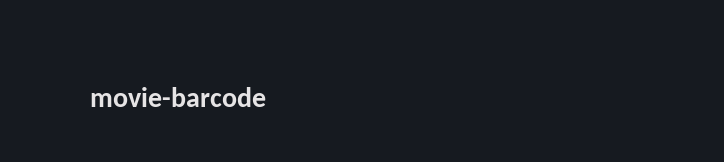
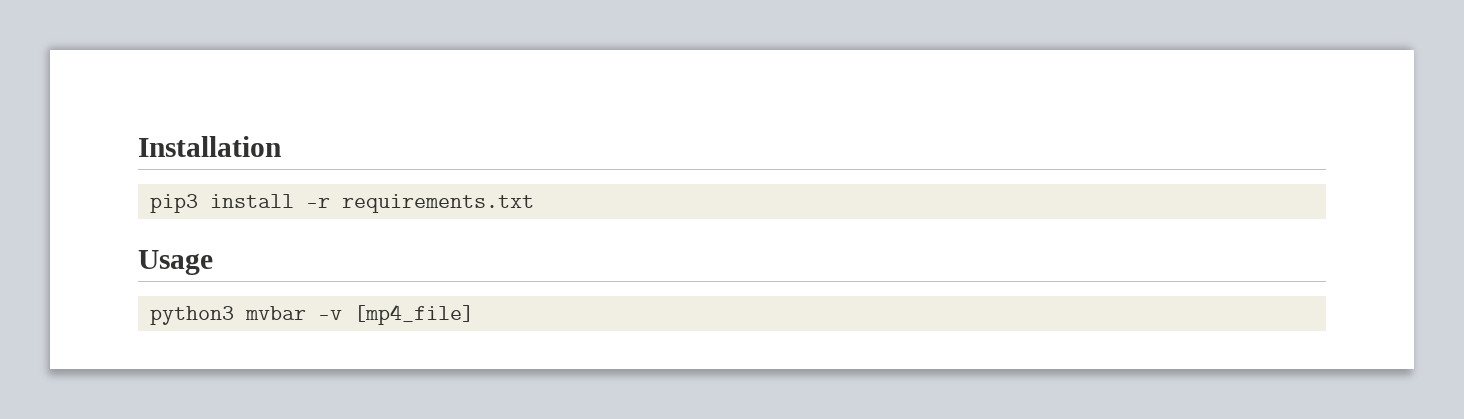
- movie-barcode
+ Installation
+ pip3 install -r requirements.txt
+ Usage
+ python3 mvbar -v [mp4_file]

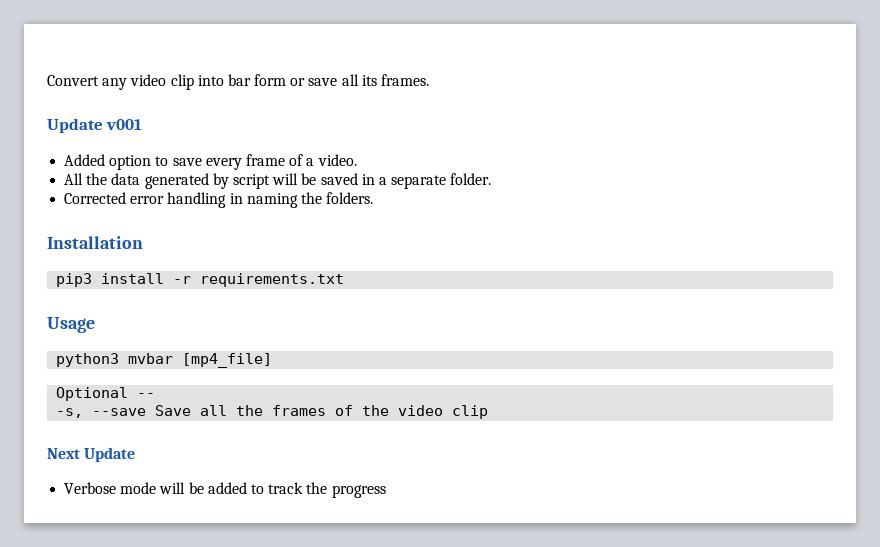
+ Convert any video clip into bar form or save all its frames.
+ Update v001
+ Added option to save every frame of a video.
+ All the data generated by script will be saved in a separate folder.
+ Corrected error handling in naming the folders.
- python3 mvbar -v [mp4_file]
+ python3 mvbar [mp4_file]
+ Optional --
+ -s, --save Save all the frames of the video clip
+ Next Update
+ Verbose mode will be added to track the progress

